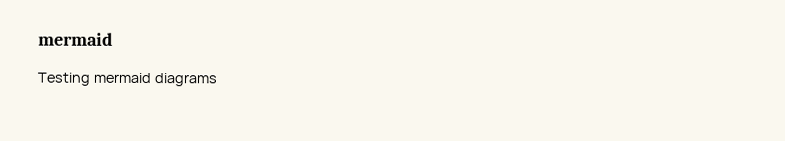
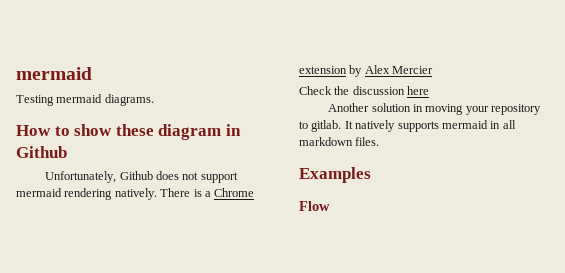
- Testing mermaid diagrams
+ Testing mermaid diagrams.
+ How to show these diagram in Github
+ Unfortunately, Github does not support mermaid rendering natively. There is a Chrome extension by Alex Mercier
+ Check the discussion here
+ Another solution in moving your repository to gitlab. It natively supports mermaid in all markdown files.
+ Examples
+ Flow

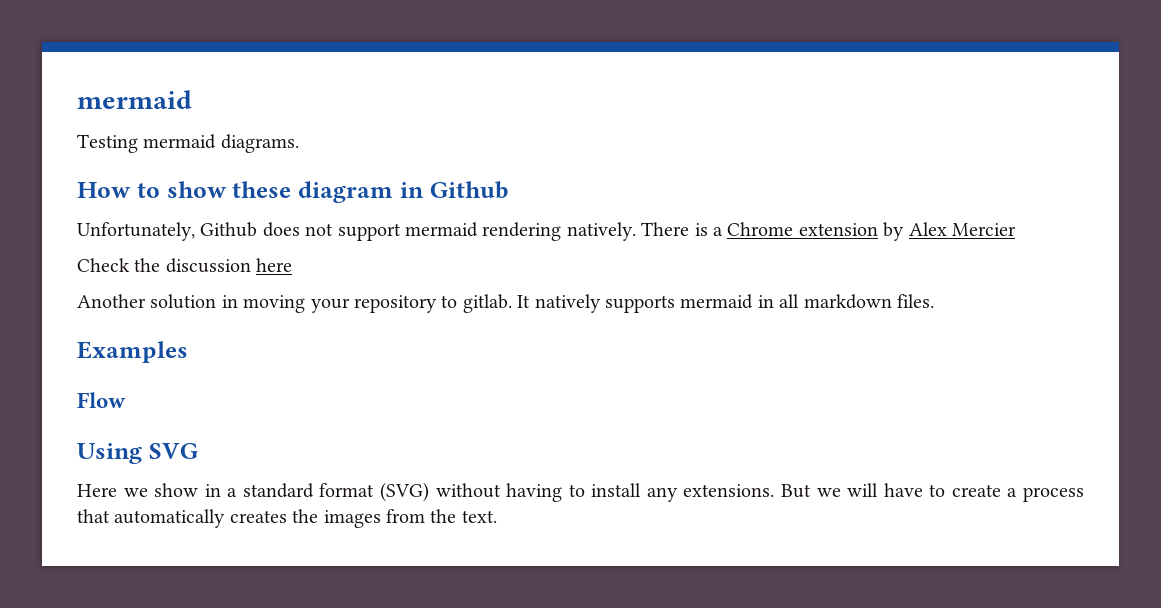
+ Using SVG
+ Here we show in a standard format (SVG) without having to install any extensions. But we will have to create a process that automatically creates the images from the text.

